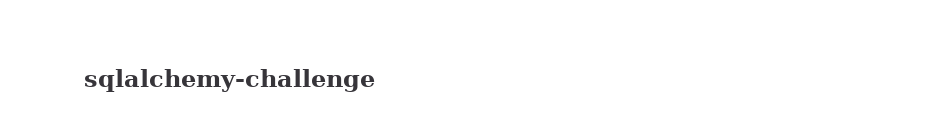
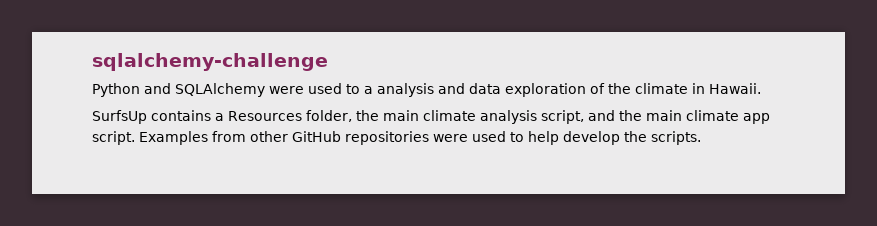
+ Python and SQLAlchemy were used to a analysis and data exploration of the climate in Hawaii.
+ SurfsUp contains a Resources folder, the main climate analysis script, and the main climate app script. Examples from other GitHub repositories were used to help develop the scripts.

